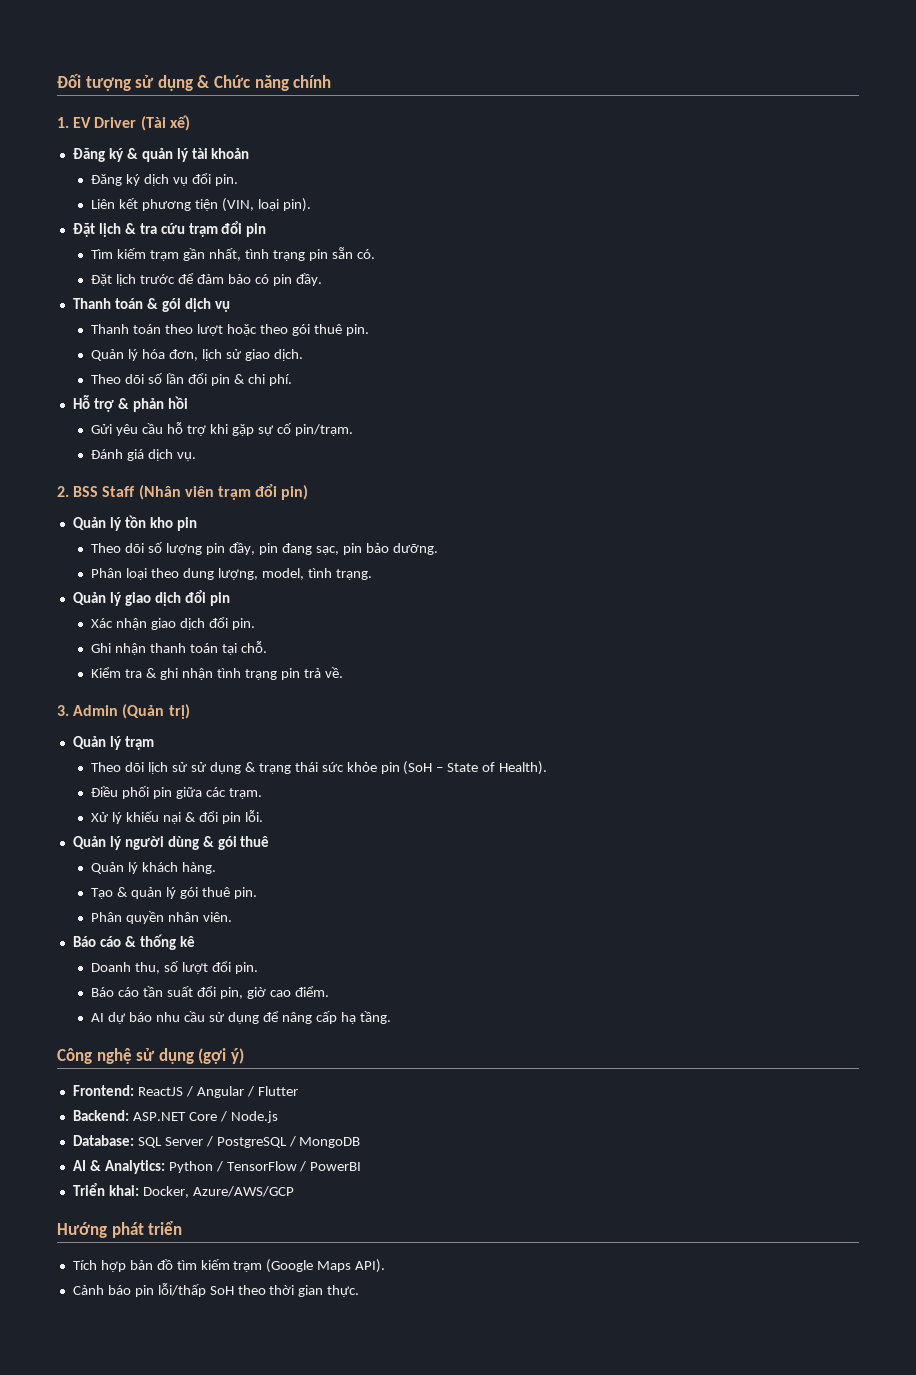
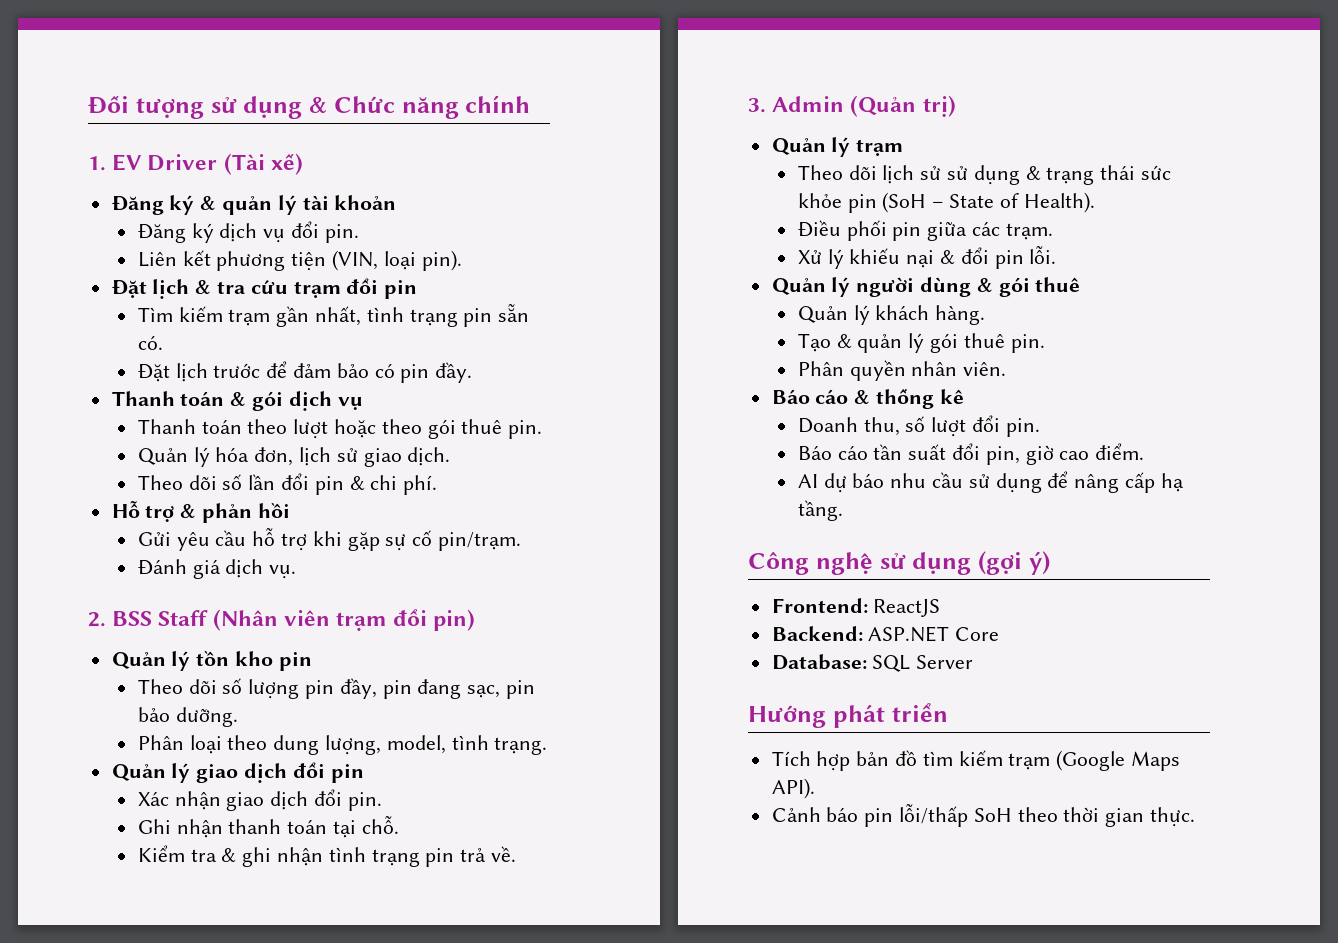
- Frontend: ReactJS / Angular / Flutter
+ Frontend: ReactJS
- Backend: ASP.NET Core / Node.js
+ Backend: ASP.NET Core
- Database: SQL Server / PostgreSQL / MongoDB
- AI & Analytics: Python / TensorFlow / PowerBI
- Triển khai: Docker, Azure/AWS/GCP
+ Database: SQL Server

